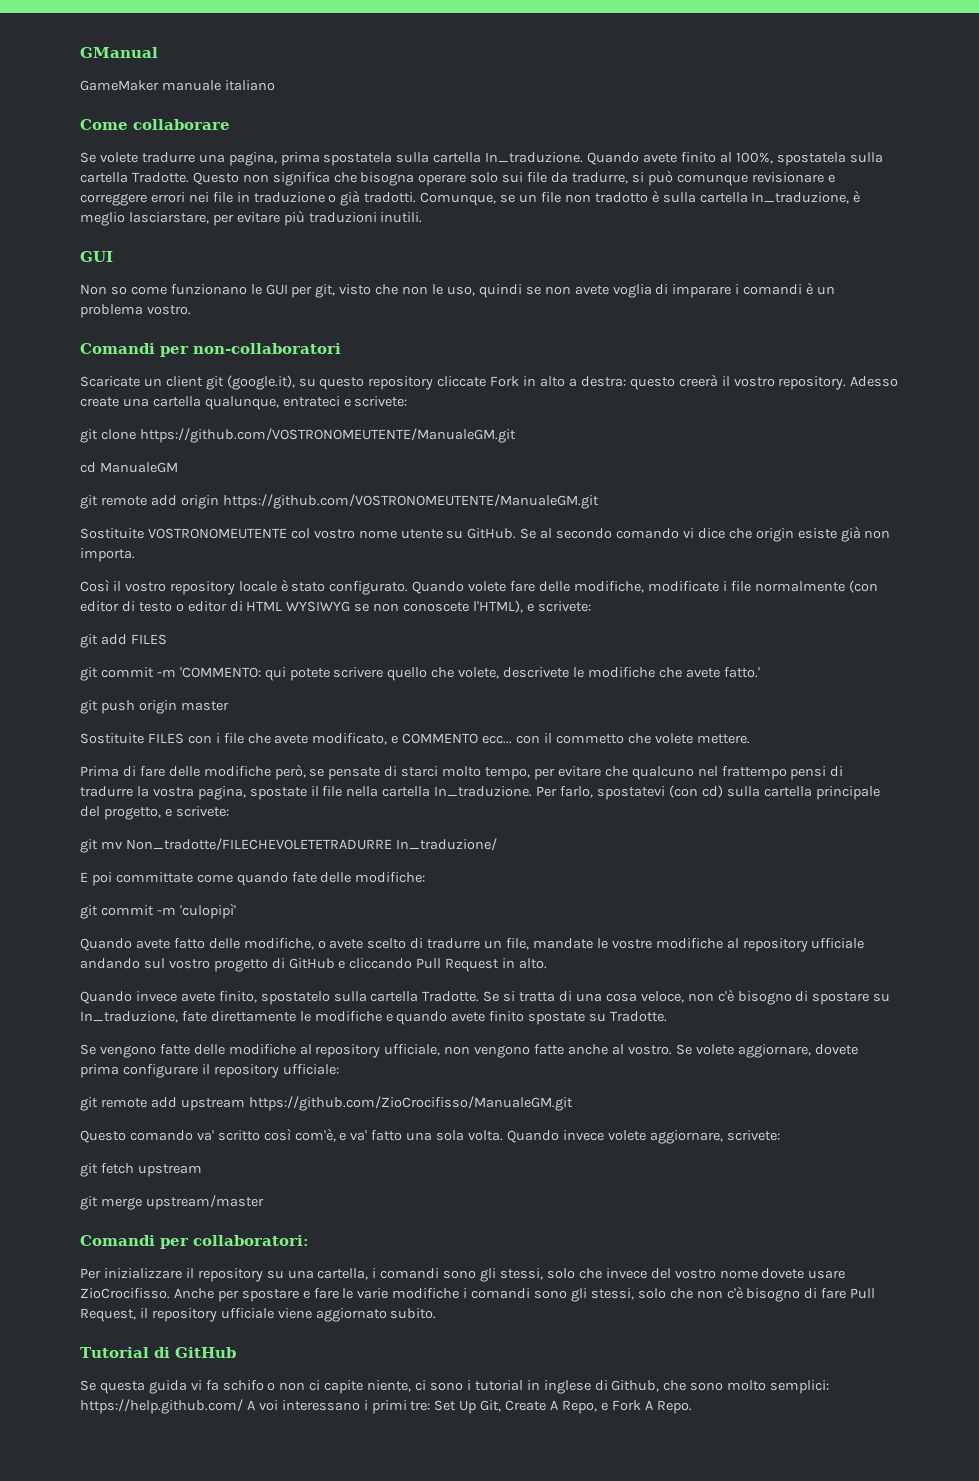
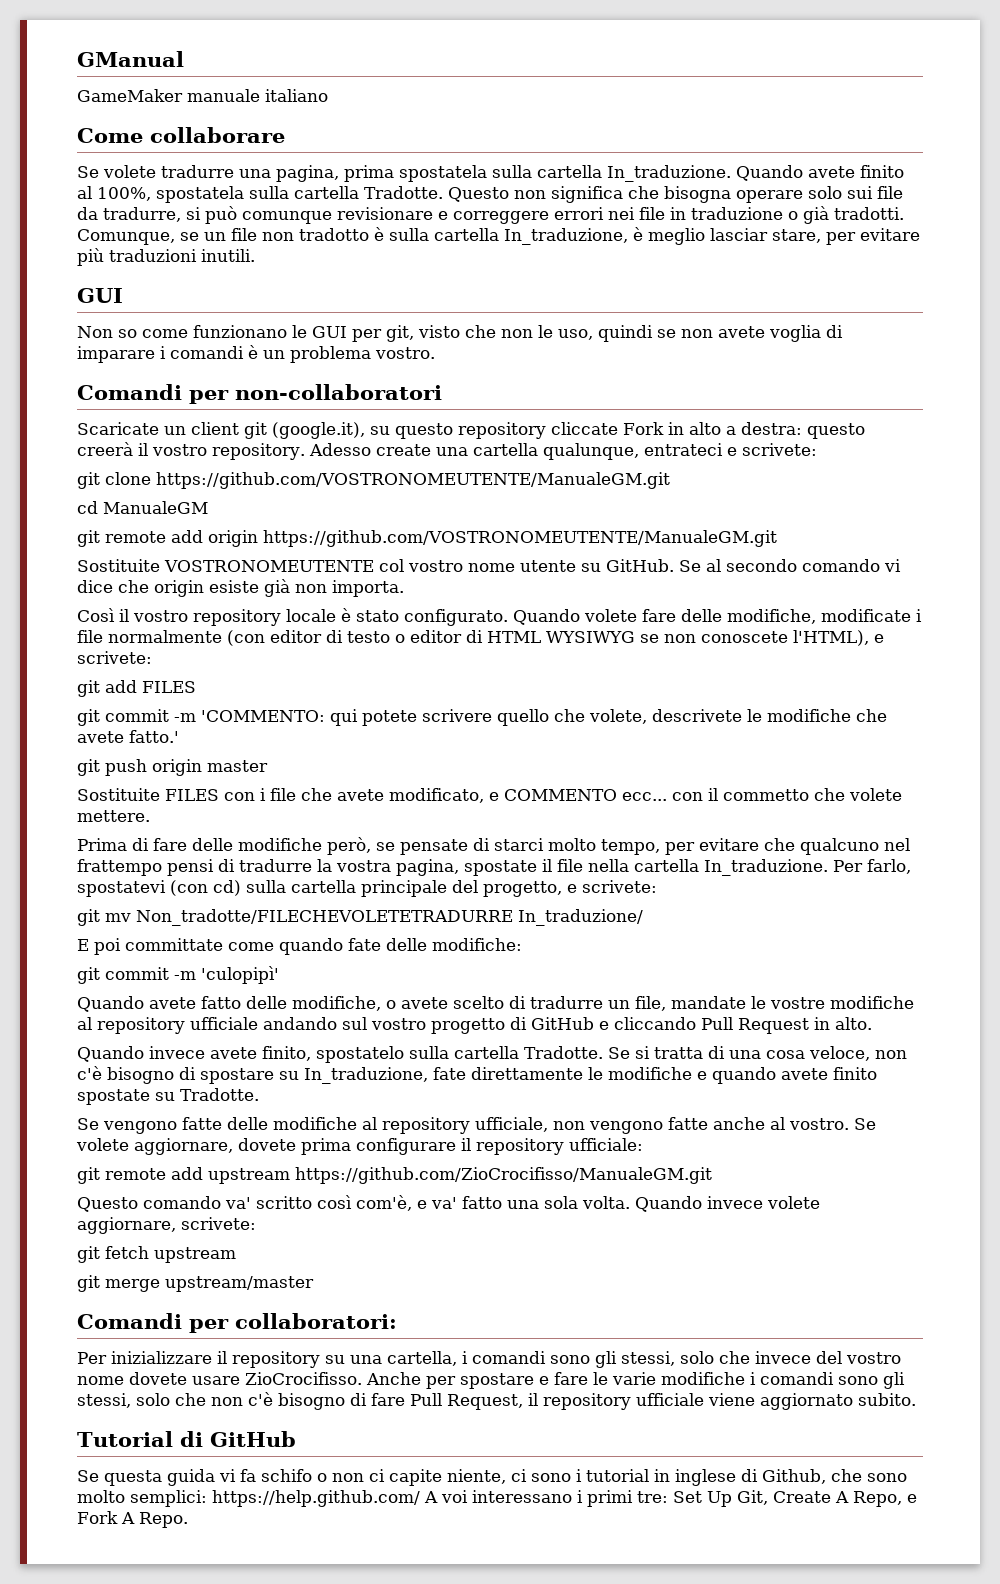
- Comunque, se un file non tradotto è sulla cartella In_traduzione, è meglio lasciarstare, per evitare più traduzioni inutili.
+ Comunque, se un file non tradotto è sulla cartella In_traduzione, è meglio lasciar stare, per evitare più traduzioni inutili.

